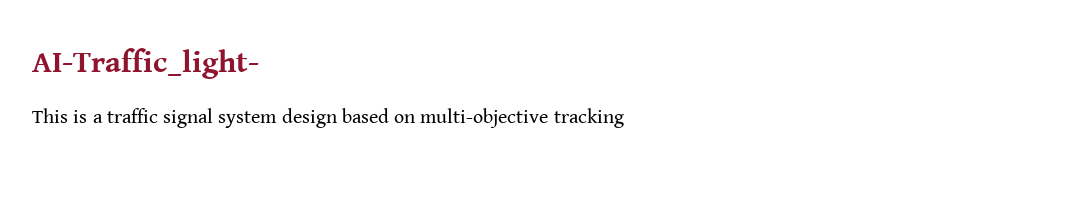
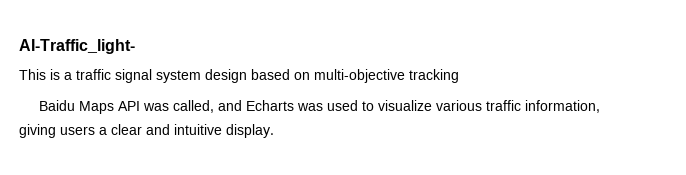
+ Baidu Maps API was called, and Echarts was used to visualize various traffic information, giving users a clear and intuitive display.

